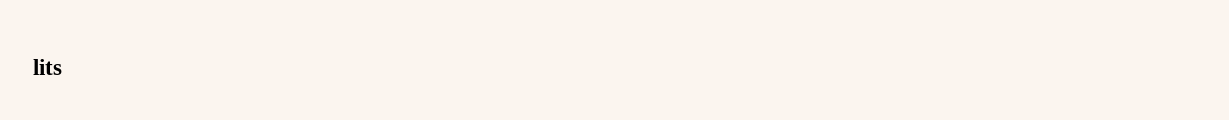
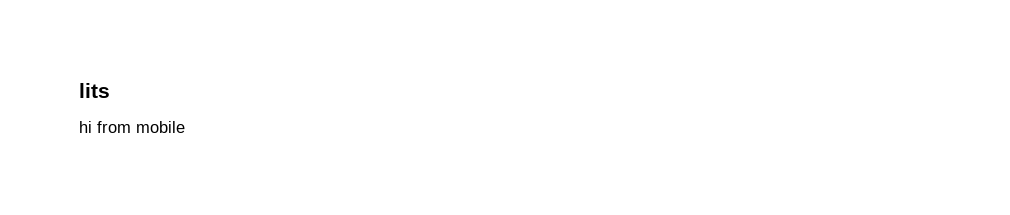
+ hi from mobile

